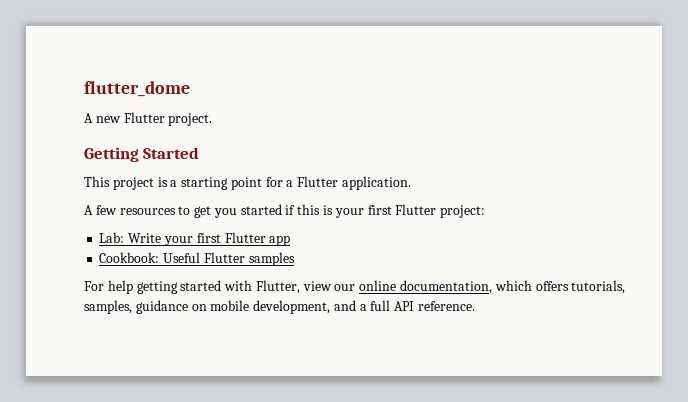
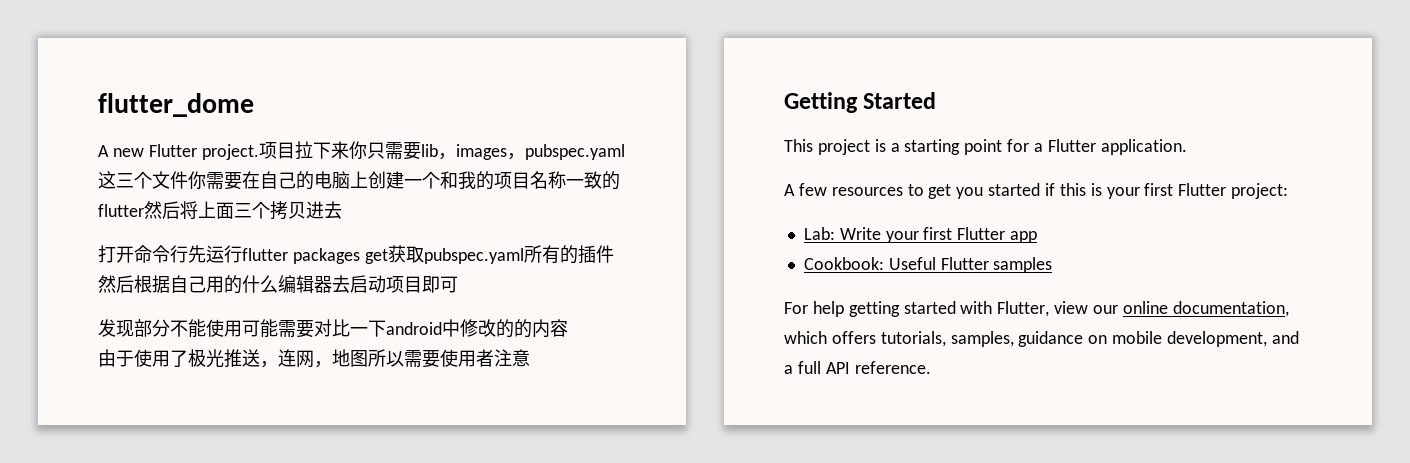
+ 项目拉下来你只需要lib，images，pubspec.yaml这三个文件你需要在自己的电脑上创建一个和我的项目名称一致的flutter然后将上面三个拷贝进去
+ 打开命令行先运行flutter packages get获取pubspec.yaml所有的插件然后根据自己用的什么编辑器去启动项目即可
+ 发现部分不能使用可能需要对比一下android中修改的的内容
+ 由于使用了极光推送，连网，地图所以需要使用者注意

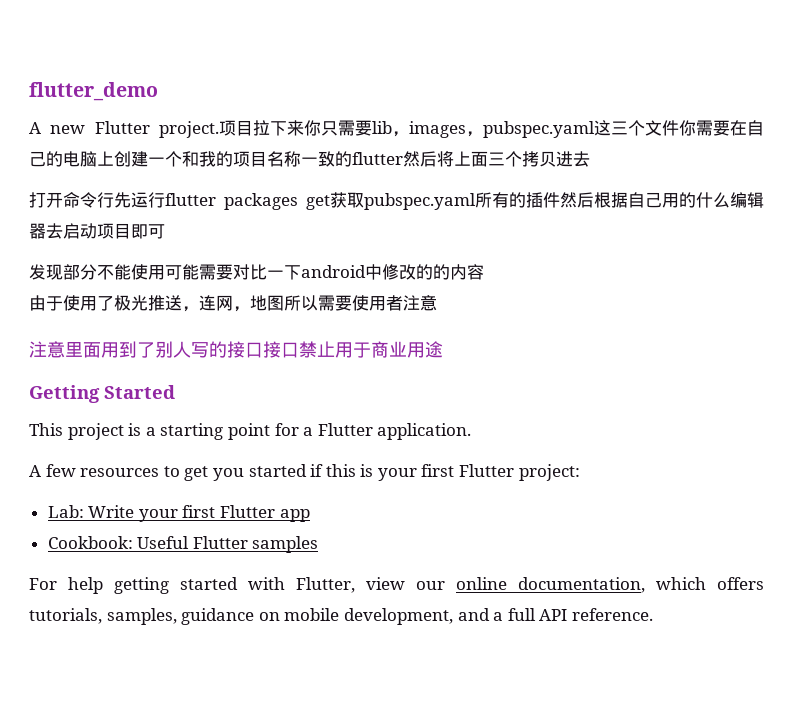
- flutter_dome
+ flutter_demo
+ 注意里面用到了别人写的接口接口禁止用于商业用途

